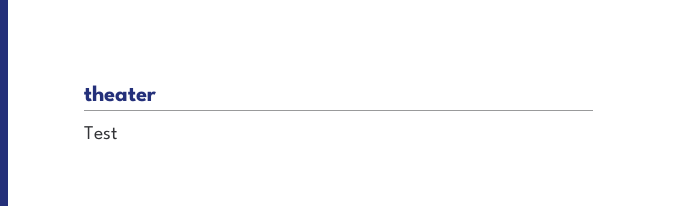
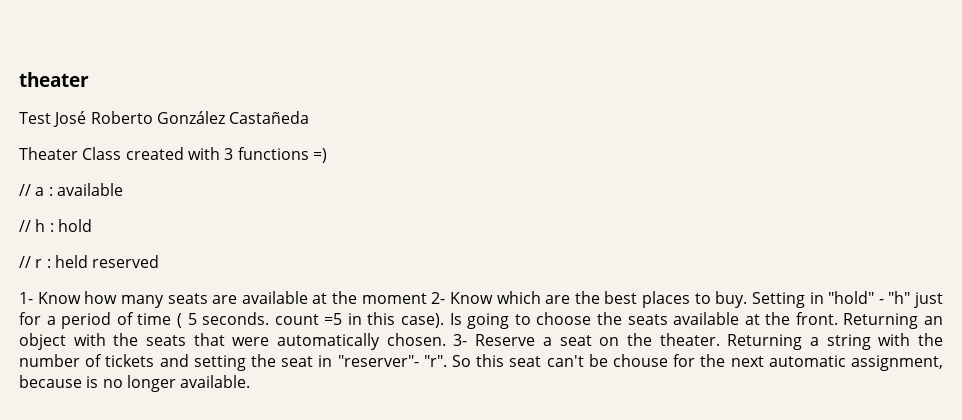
- Test
+ Test José Roberto González Castañeda
+ Theater Class created with 3 functions =)
+ // a : available
+ // h : hold
+ // r : held reserved
+ 1- Know how many seats are available at the moment 2- Know which are the best places to buy. Setting in "hold" - "h" just for a period of time ( 5 seconds. count =5 in this case). Is going to choose the seats available at the front. Returning an object with the seats that were automatically chosen. 3- Reserve a seat on the theater. Returning a string with the number of tickets and setting the seat in "reserver"- "r". So this seat can't be chouse for the next automatic assignment, because is no longer available.

